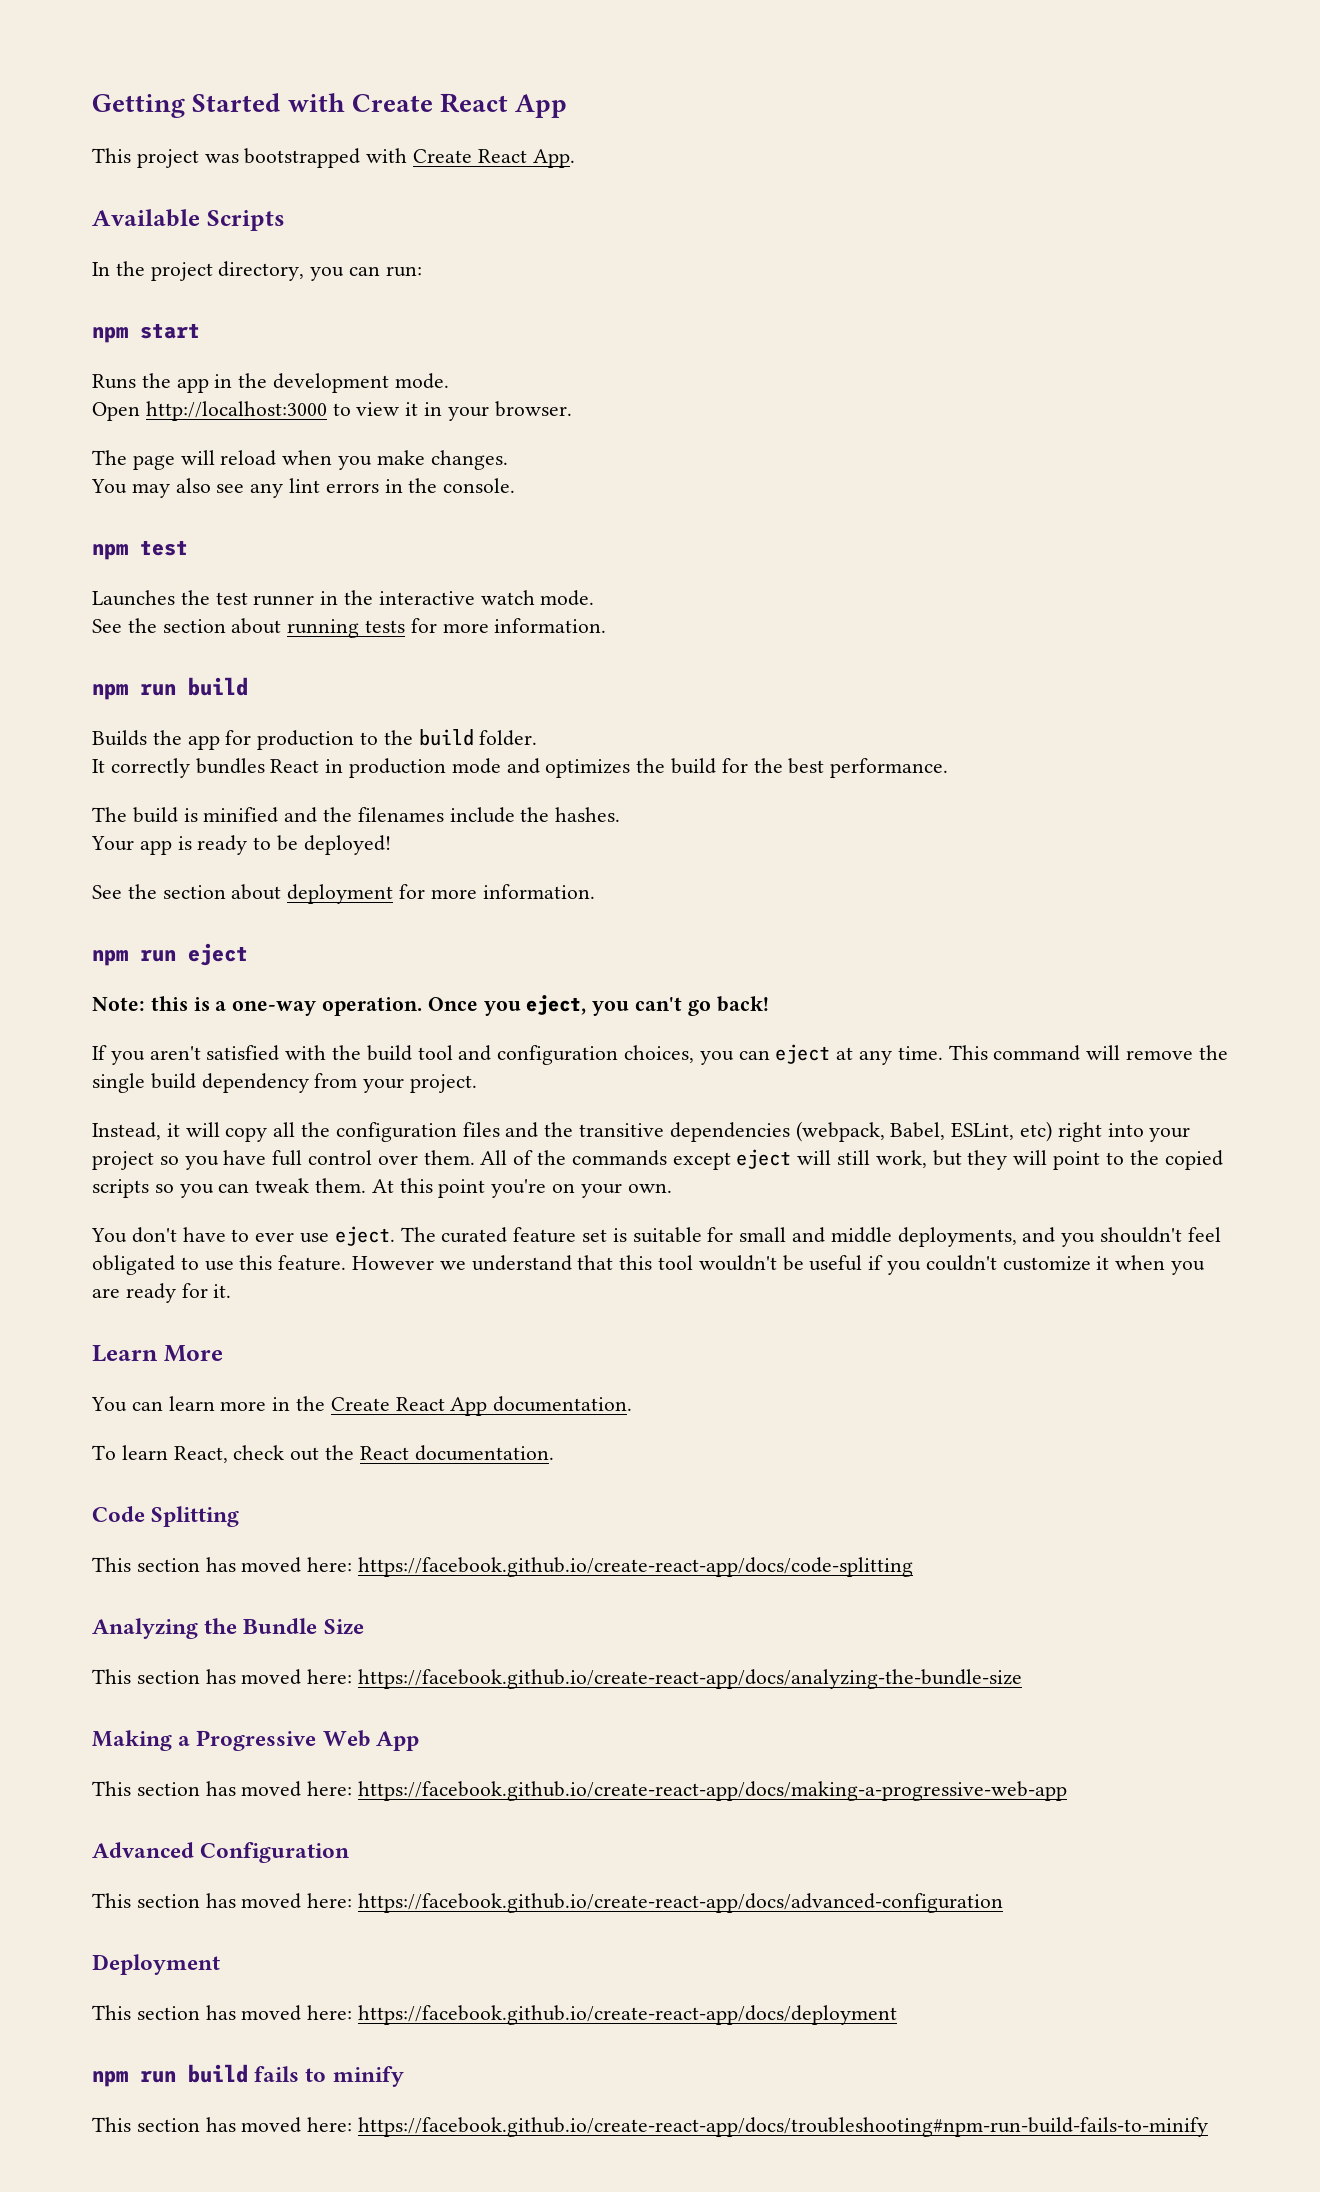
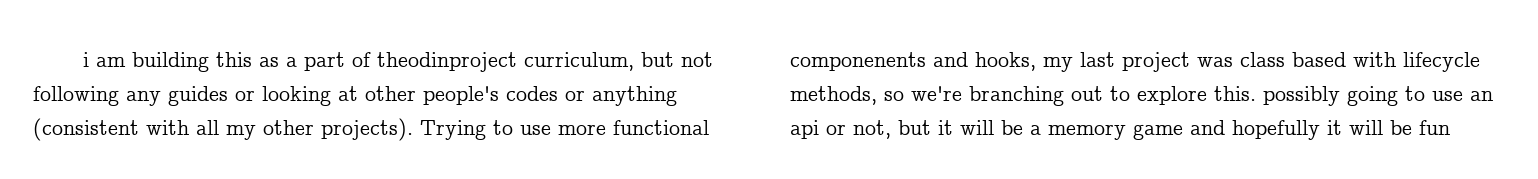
- Getting Started with Create React App
- This project was bootstrapped with Create React App.
- Available Scripts
- In the project directory, you can run:
- npm start
- Runs the app in the development mode.
- Open http://localhost:3000 to view it in your browser.
- The page will reload when you make changes.
- You may also see any lint errors in the console.
- npm test
- Launches the test runner in the interactive watch mode.
- See the section about running tests for more information.
- npm run build
- Builds the app for production to the build folder.
- It correctly bundles React in production mode and optimizes the build for the best performance.
- The build is minified and the filenames include the hashes.
- Your app is ready to be deployed!
- See the section about deployment for more information.
- npm run eject
- Note: this is a one-way operation. Once you eject, you can't go back!
- If you aren't satisfied with the build tool and configuration choices, you can eject at any time. This command will remove the single build dependency from your project.
- Instead, it will copy all the configuration files and the transitive dependencies (webpack, Babel, ESLint, etc) right into your project so you have full control over them. All of the commands except eject will still work, but they will point to the copied scripts so you can tweak them. At this point you're on your own.
- You don't have to ever use eject. The curated feature set is suitable for small and middle deployments, and you shouldn't feel obligated to use this feature. However we understand that this tool wouldn't be useful if you couldn't customize it when you are ready for it.
- Learn More
- You can learn more in the Create React App documentation.
- To learn React, check out the React documentation.
- Code Splitting
- This section has moved here: https://facebook.github.io/create-react-app/docs/code-splitting
- Analyzing the Bundle Size
- This section has moved here: https://facebook.github.io/create-react-app/docs/analyzing-the-bundle-size
- Making a Progressive Web App
- This section has moved here: https://facebook.github.io/create-react-app/docs/making-a-progressive-web-app
- Advanced Configuration
- This section has moved here: https://facebook.github.io/create-react-app/docs/advanced-configuration
- Deployment
- This section has moved here: https://facebook.github.io/create-react-app/docs/deployment
- npm run build fails to minify
- This section has moved here: https://facebook.github.io/create-react-app/docs/troubleshooting#npm-run-build-fails-to-minify
+ i am building this as a part of theodinproject curriculum, but not following any guides or looking at other people's codes or anything (consistent with all my other projects). Trying to use more functional componenents and hooks, my last project was class based with lifecycle methods, so we're branching out to explore this. possibly going to use an api or not, but it will be a memory game and hopefully it will be fun

